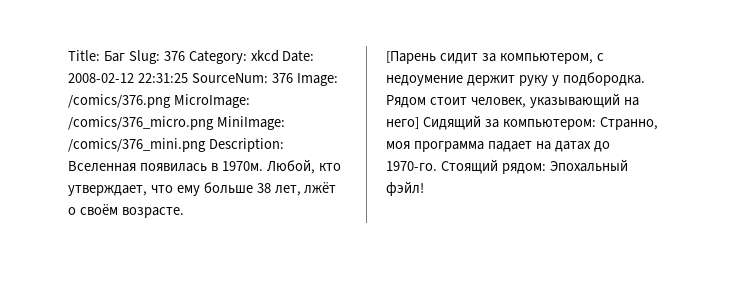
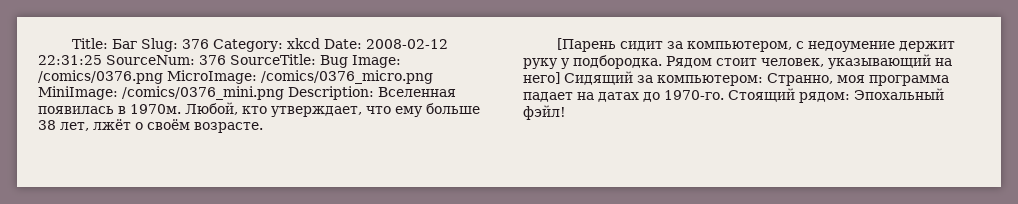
- Title: Баг Slug: 376 Category: xkcd Date: 2008-02-12 22:31:25 SourceNum: 376 Image: /comics/376.png MicroImage: /comics/376_micro.png MiniImage: /comics/376_mini.png Description: Вселенная появилась в 1970м.
+ Title: Баг Slug: 376 Category: xkcd Date: 2008-02-12 22:31:25 SourceNum: 376 SourceTitle: Bug Image: /comics/0376.png MicroImage: /comics/0376_micro.png MiniImage: /comics/0376_mini.png Description: Вселенная появилась в 1970м.

